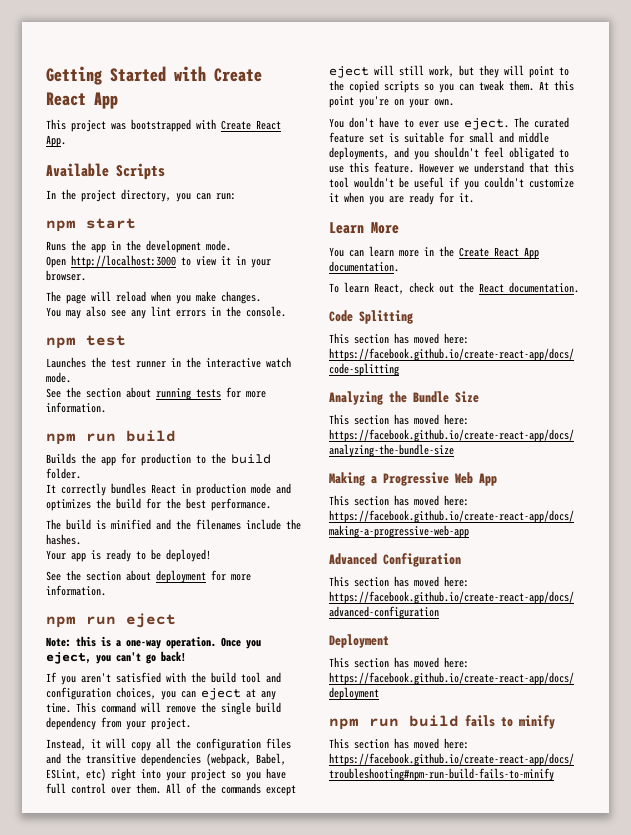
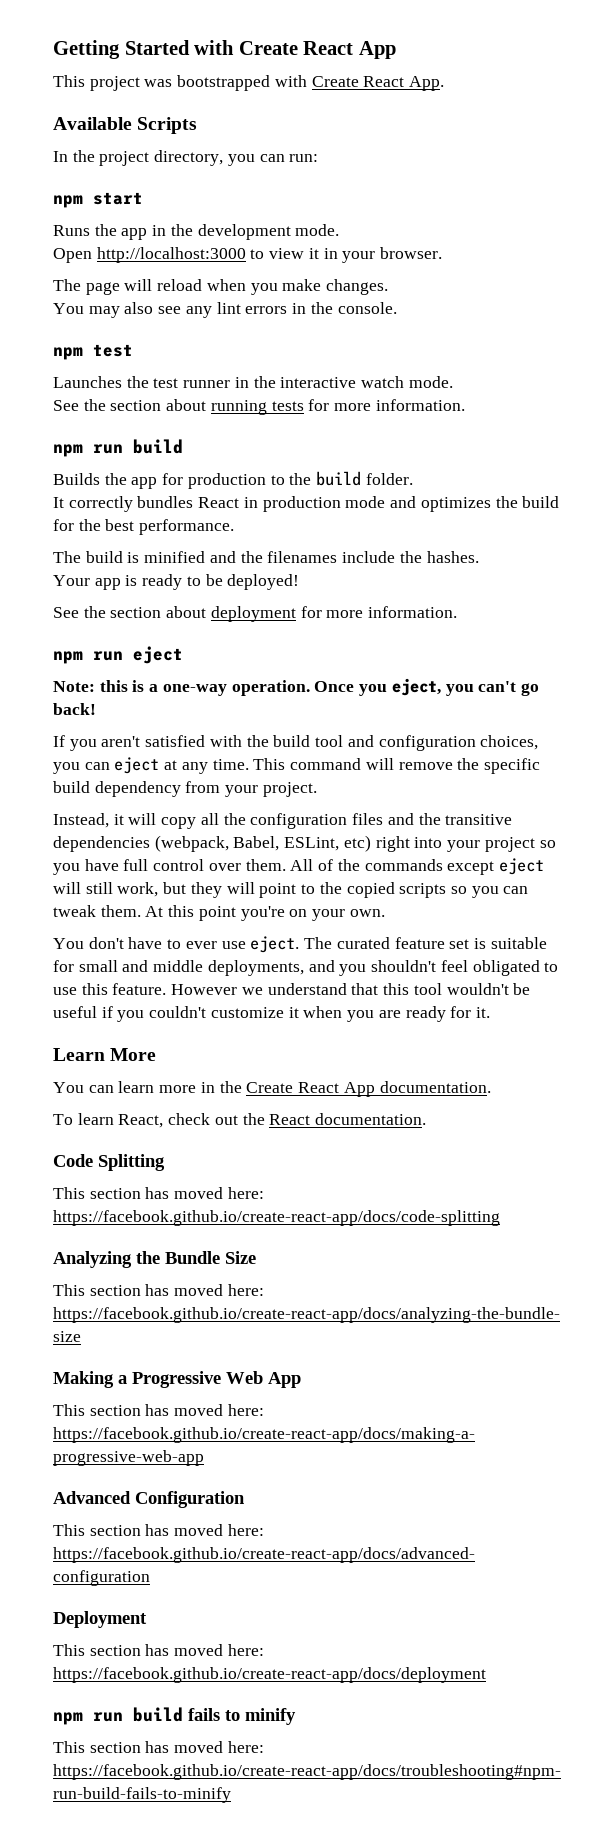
- This command will remove the single build dependency from your project.
+ This command will remove the specific build dependency from your project.

